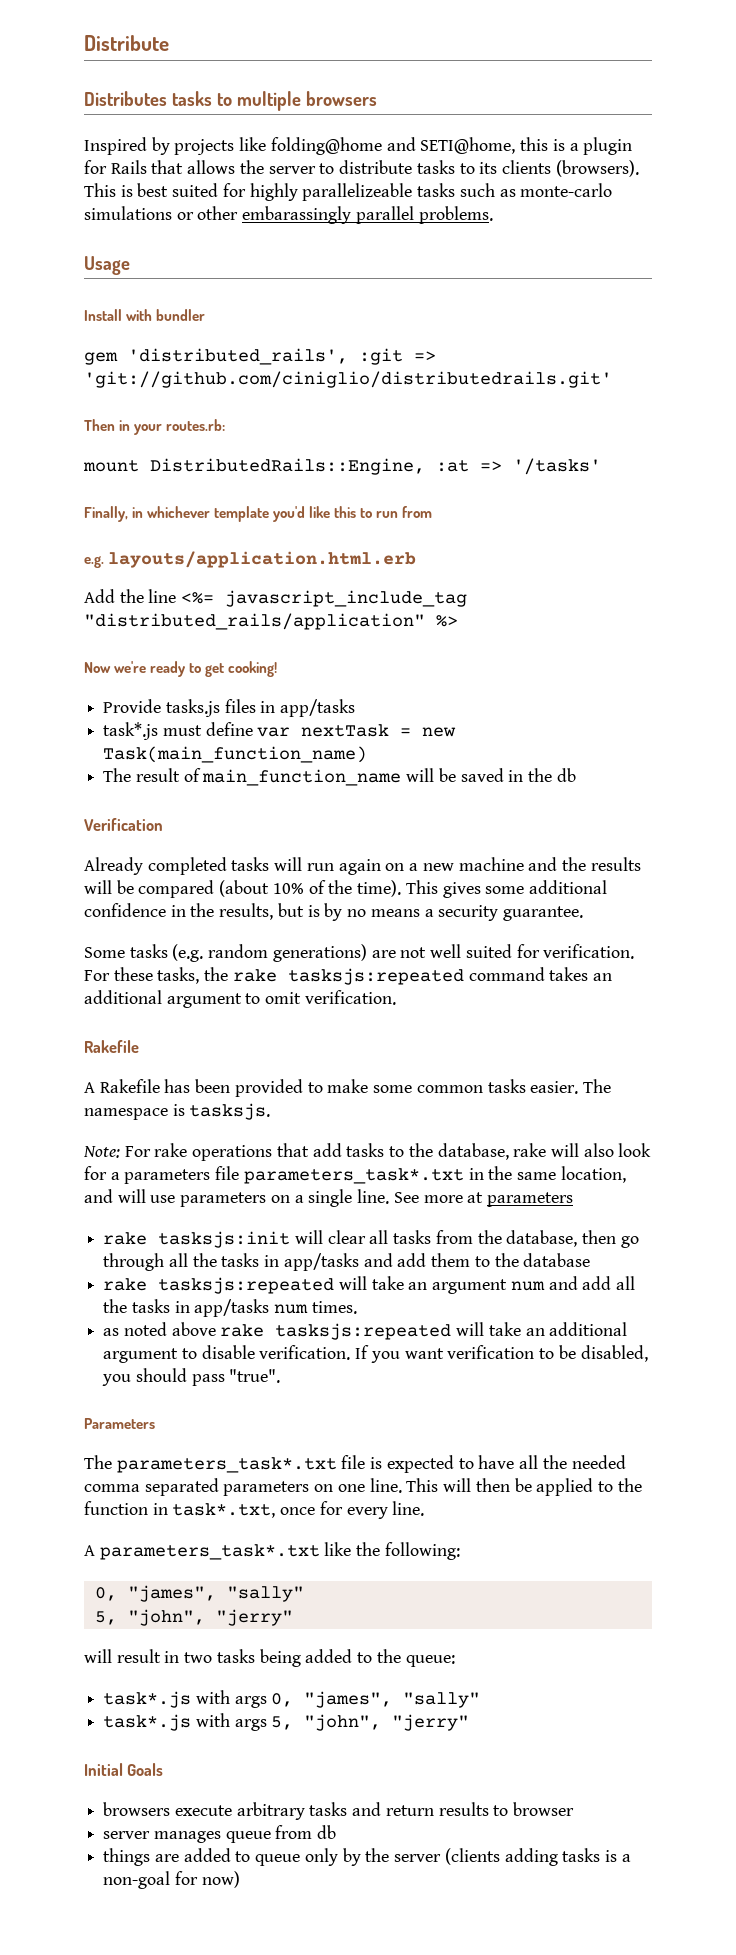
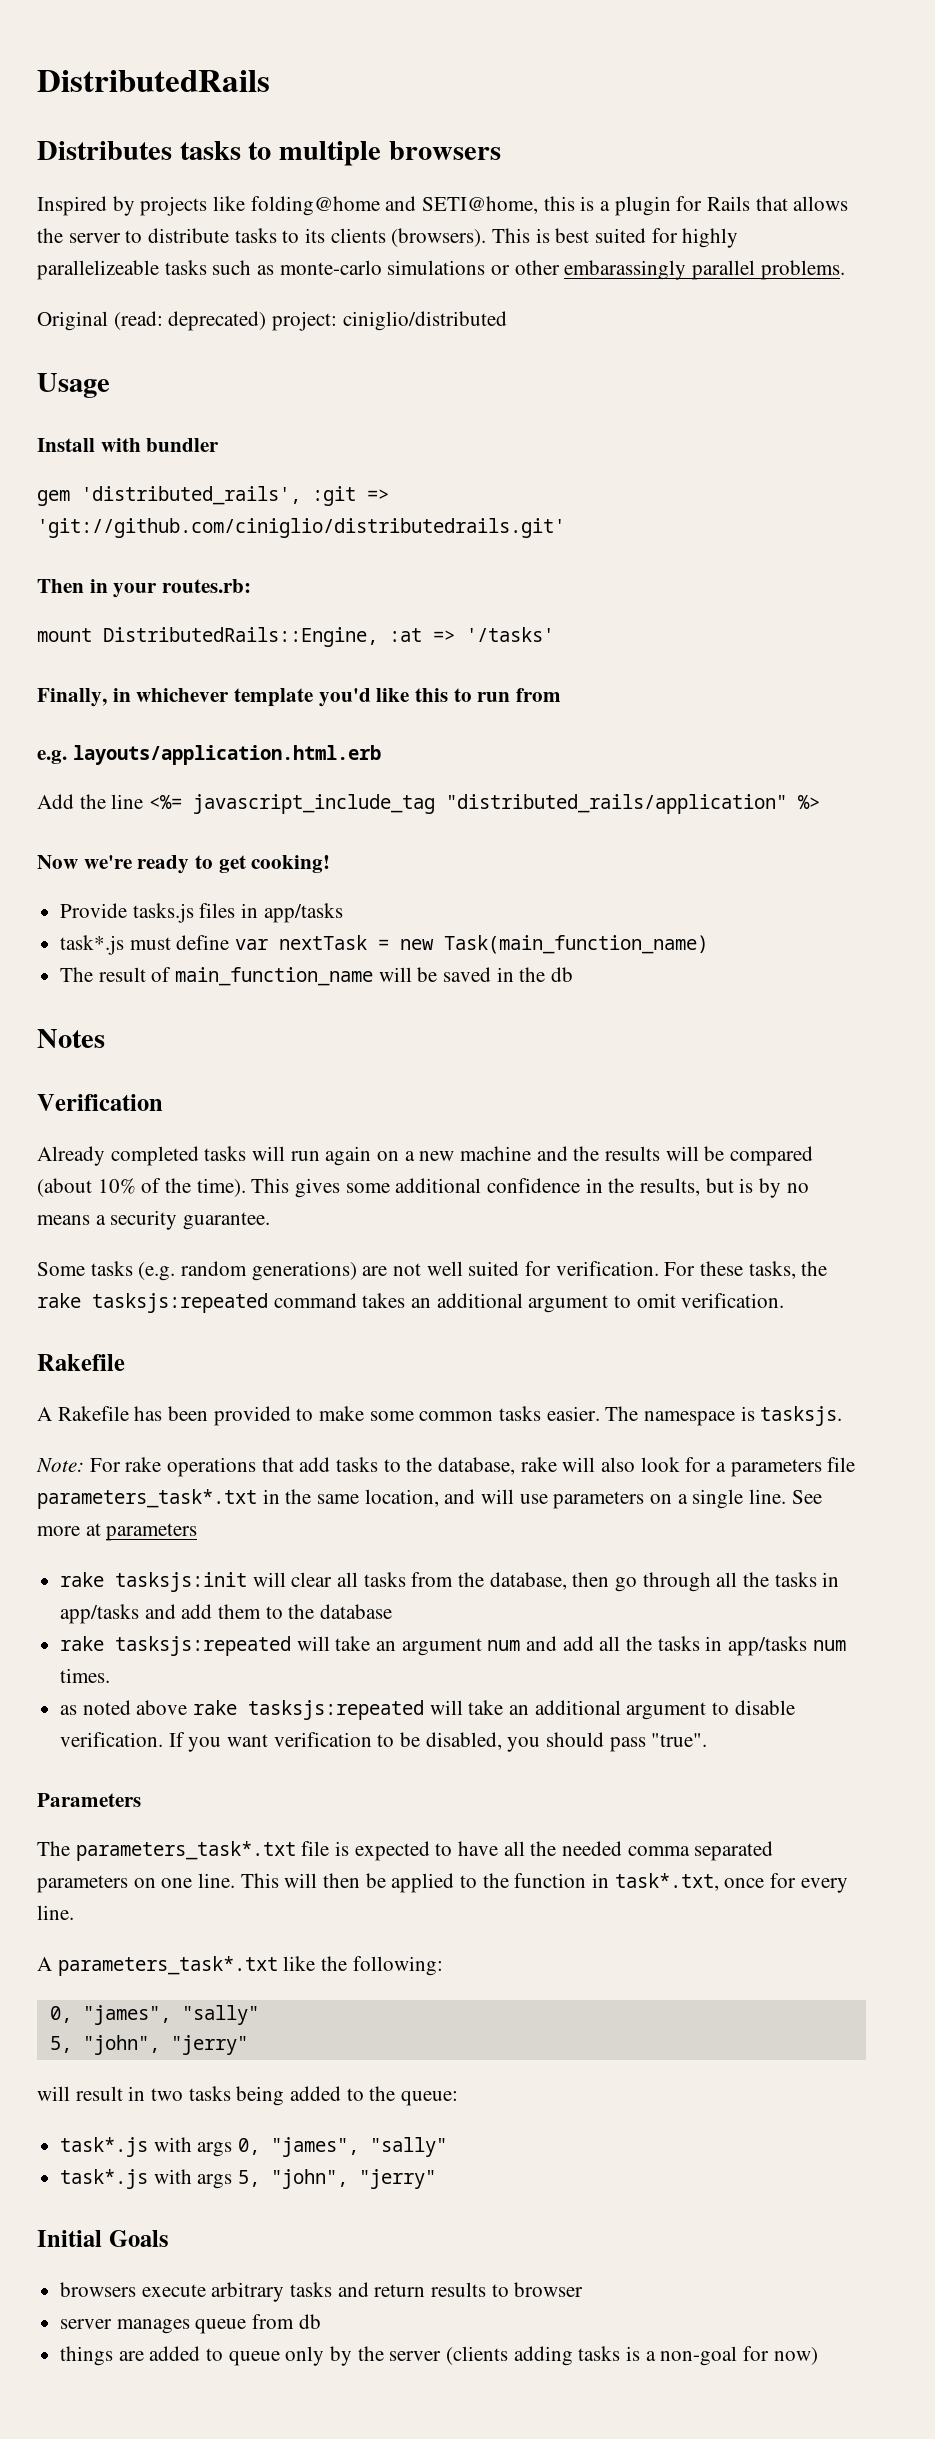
- Distribute
+ DistributedRails
+ Original (read: deprecated) project: ciniglio/distributed
+ Notes

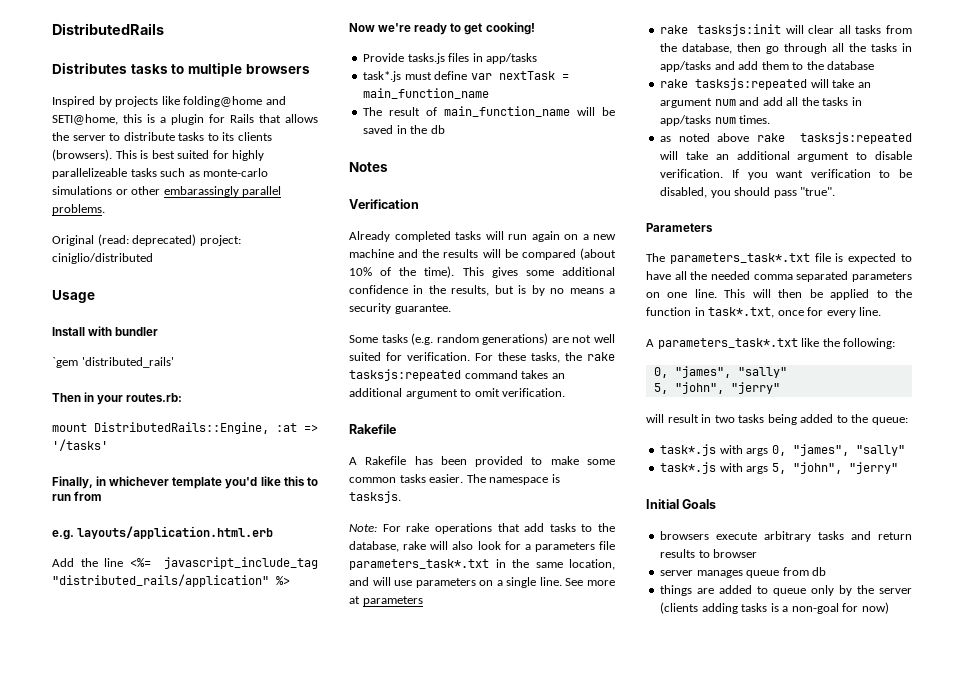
- gem 'distributed_rails', :git => 'git://github.com/ciniglio/distributedrails.git'
+ `gem 'distributed_rails'
- task*.js must define var nextTask = new Task(main_function_name)
+ task*.js must define var nextTask = main_function_name

